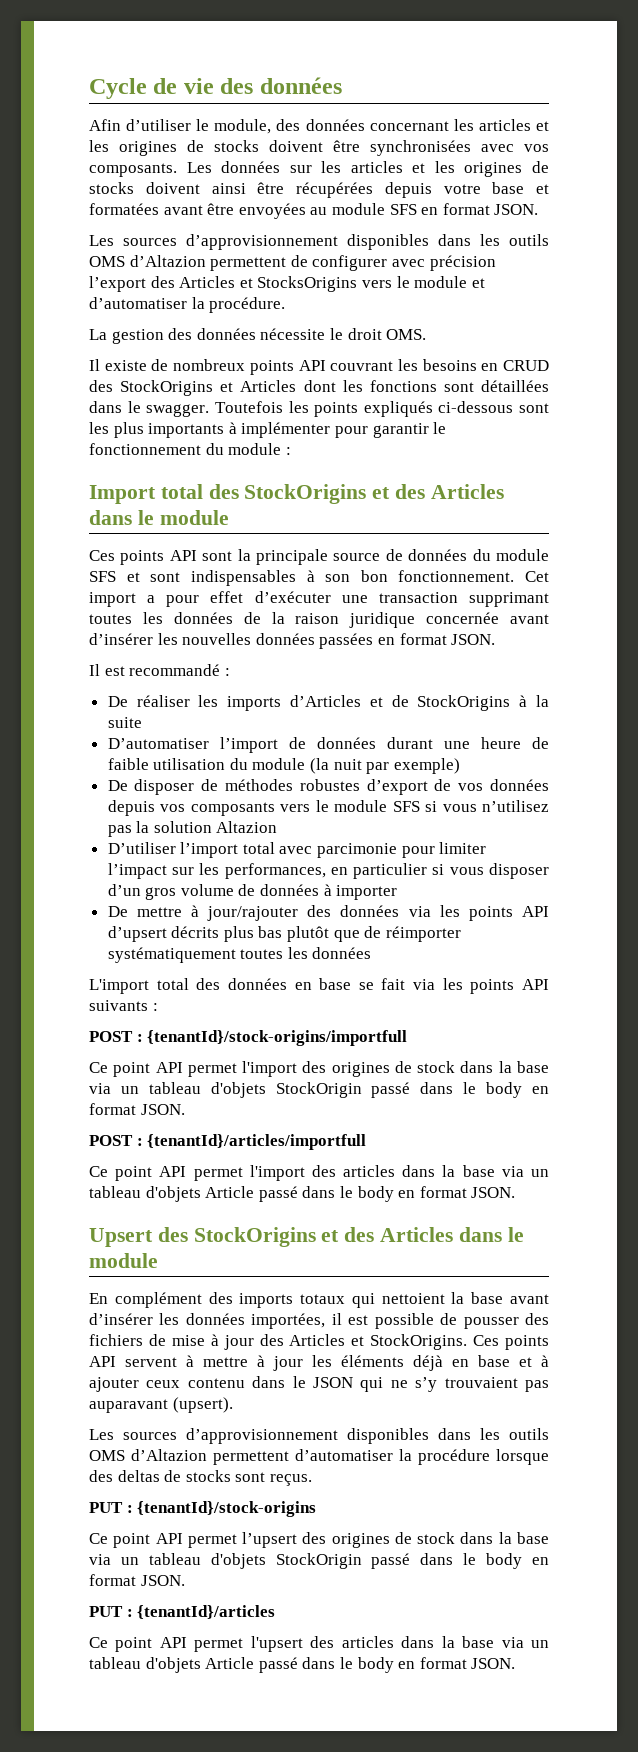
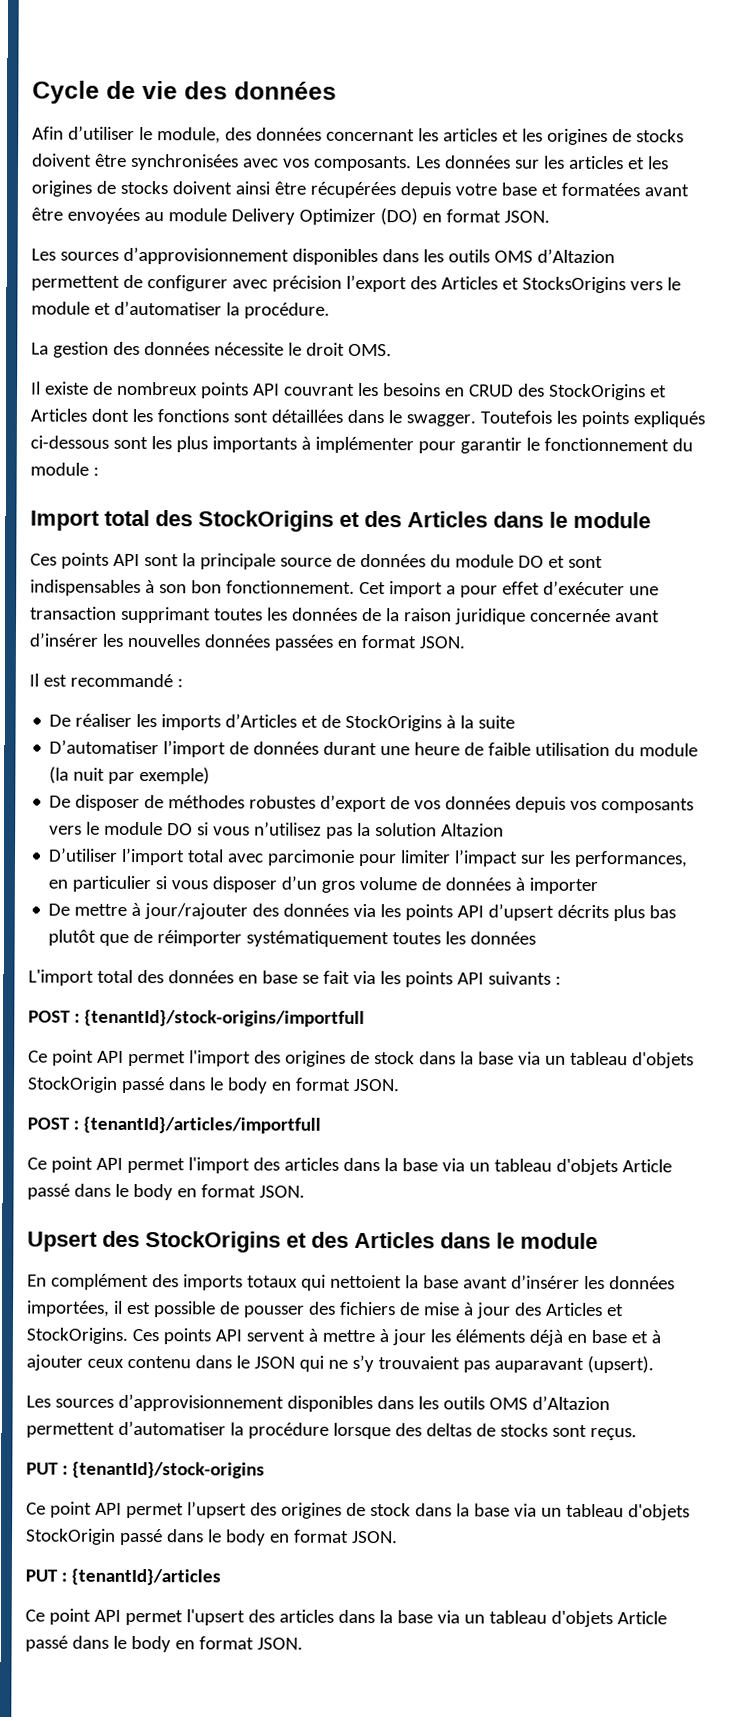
- Les données sur les articles et les origines de stocks doivent ainsi être récupérées depuis votre base et formatées avant être envoyées au module SFS en format JSON.
+ Les données sur les articles et les origines de stocks doivent ainsi être récupérées depuis votre base et formatées avant être envoyées au module Delivery Optimizer (DO) en format JSON.
- Ces points API sont la principale source de données du module SFS et sont indispensables à son bon fonctionnement.
+ Ces points API sont la principale source de données du module DO et sont indispensables à son bon fonctionnement.
- De disposer de méthodes robustes d’export de vos données depuis vos composants vers le module SFS si vous n’utilisez pas la solution Altazion
+ De disposer de méthodes robustes d’export de vos données depuis vos composants vers le module DO si vous n’utilisez pas la solution Altazion

